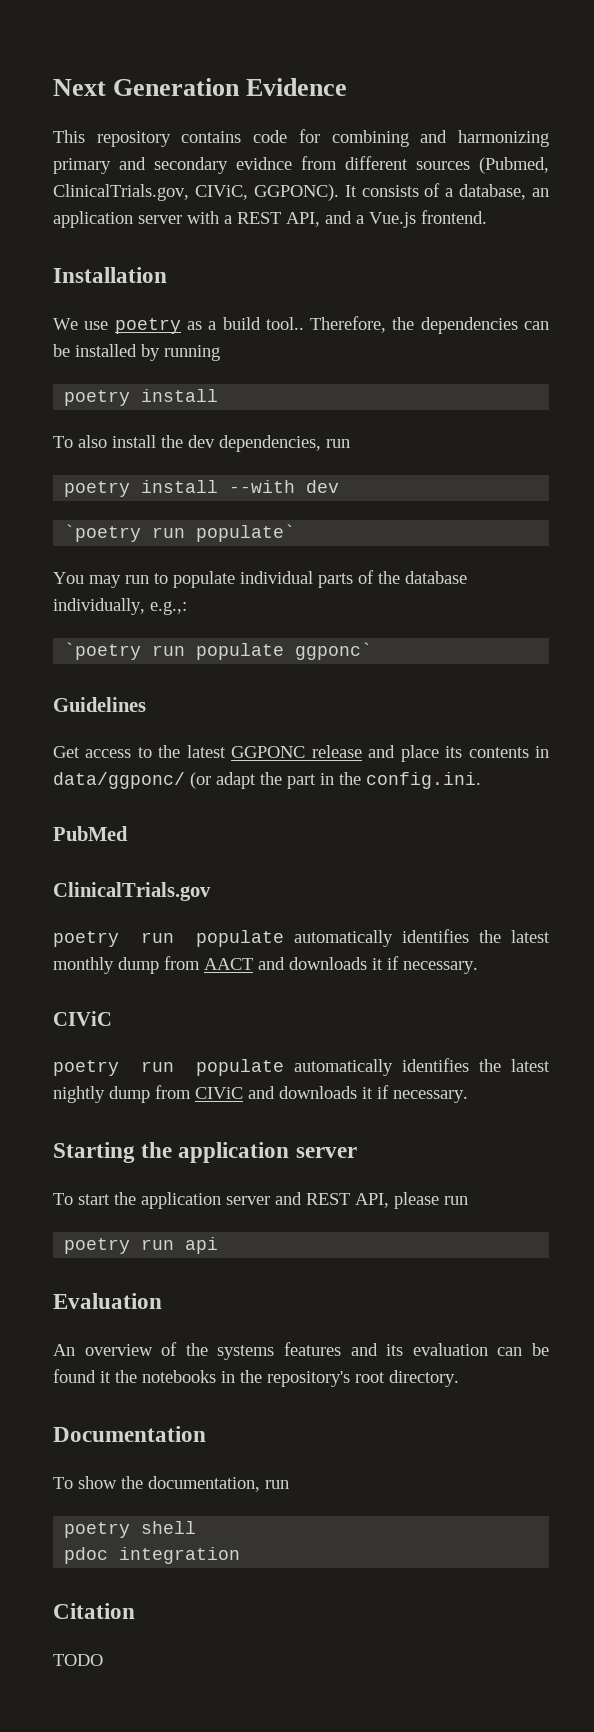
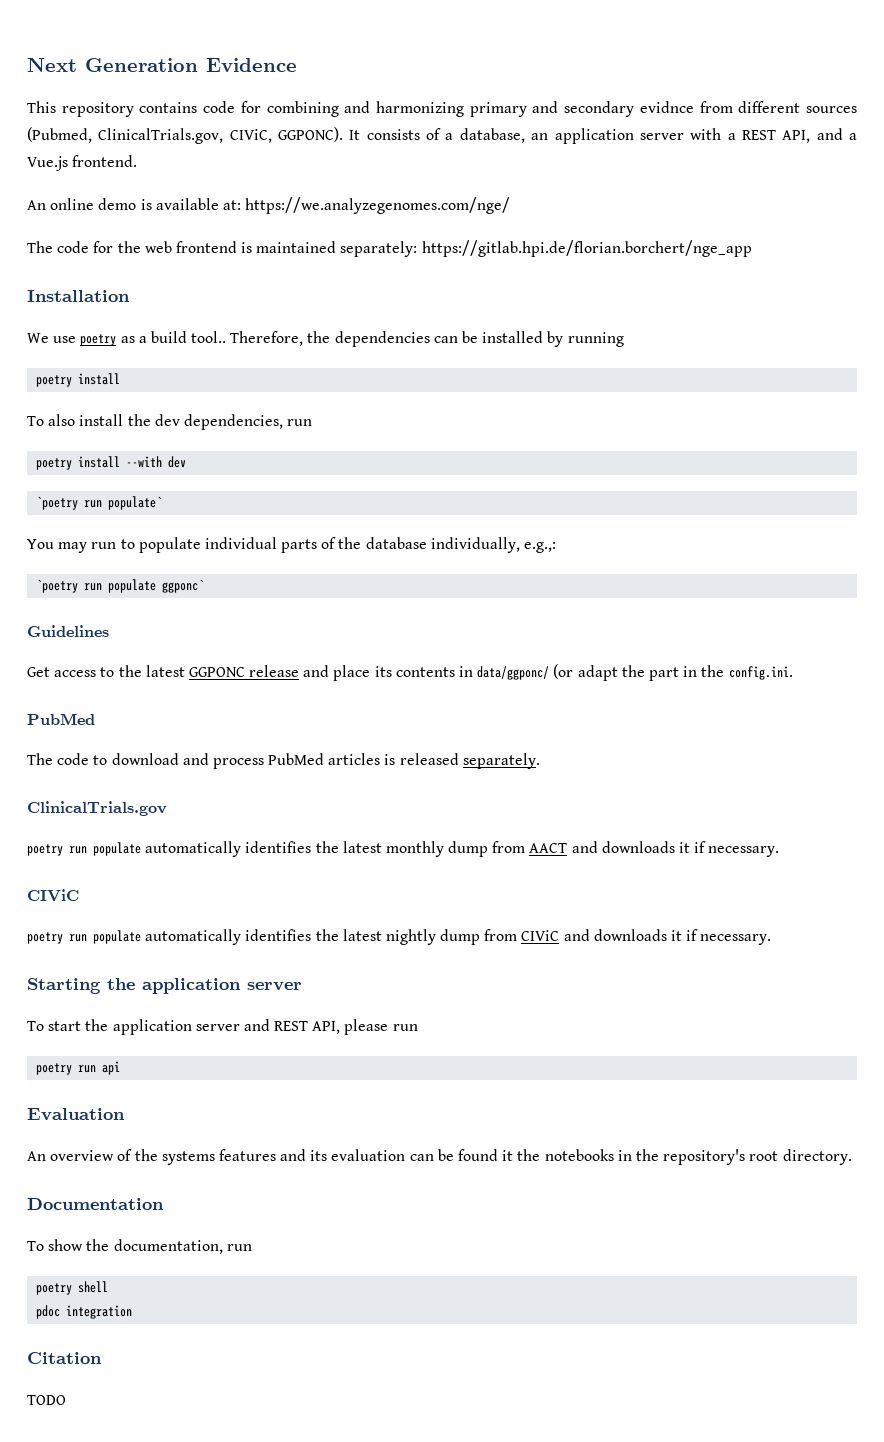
+ An online demo is available at: https://we.analyzegenomes.com/nge/
+ The code for the web frontend is maintained separately: https://gitlab.hpi.de/florian.borchert/nge_app
+ The code to download and process PubMed articles is released separately.

